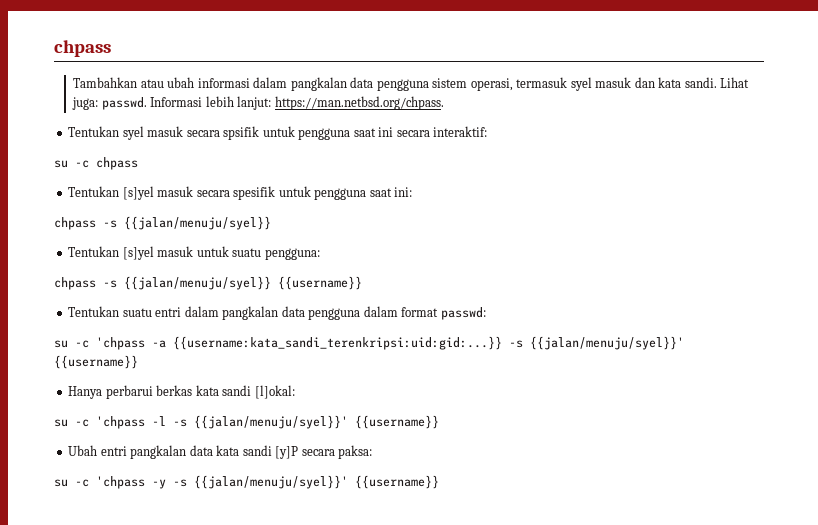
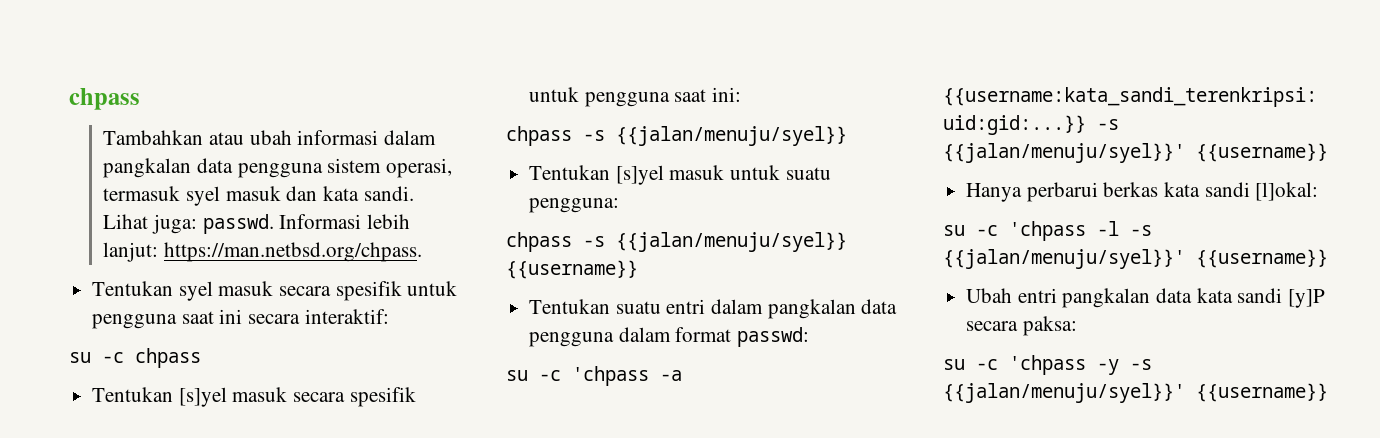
- Tentukan syel masuk secara spsifik untuk pengguna saat ini secara interaktif:
+ Tentukan syel masuk secara spesifik untuk pengguna saat ini secara interaktif:

